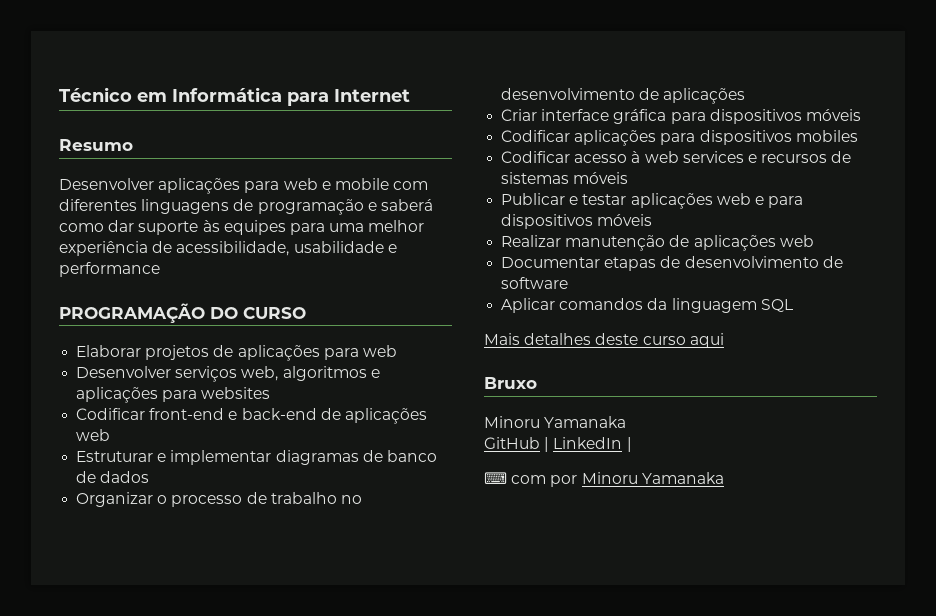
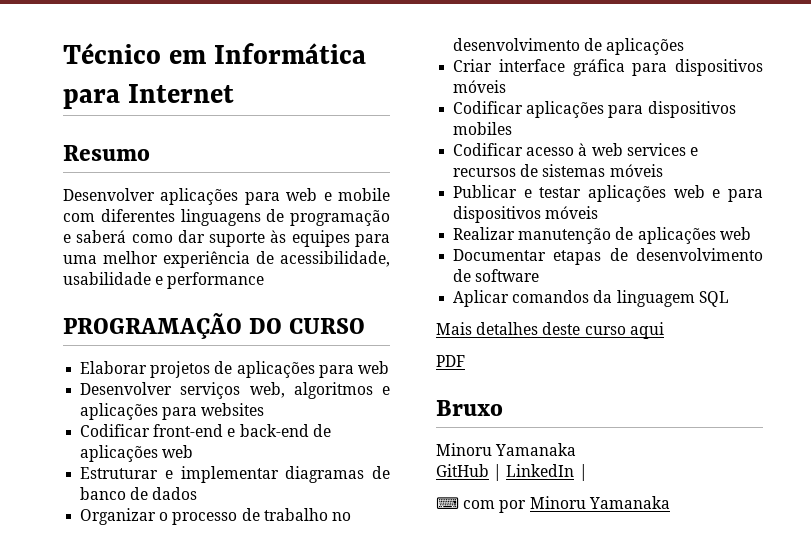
+ PDF

